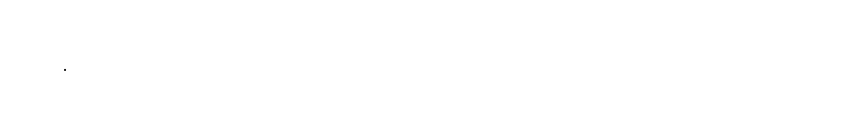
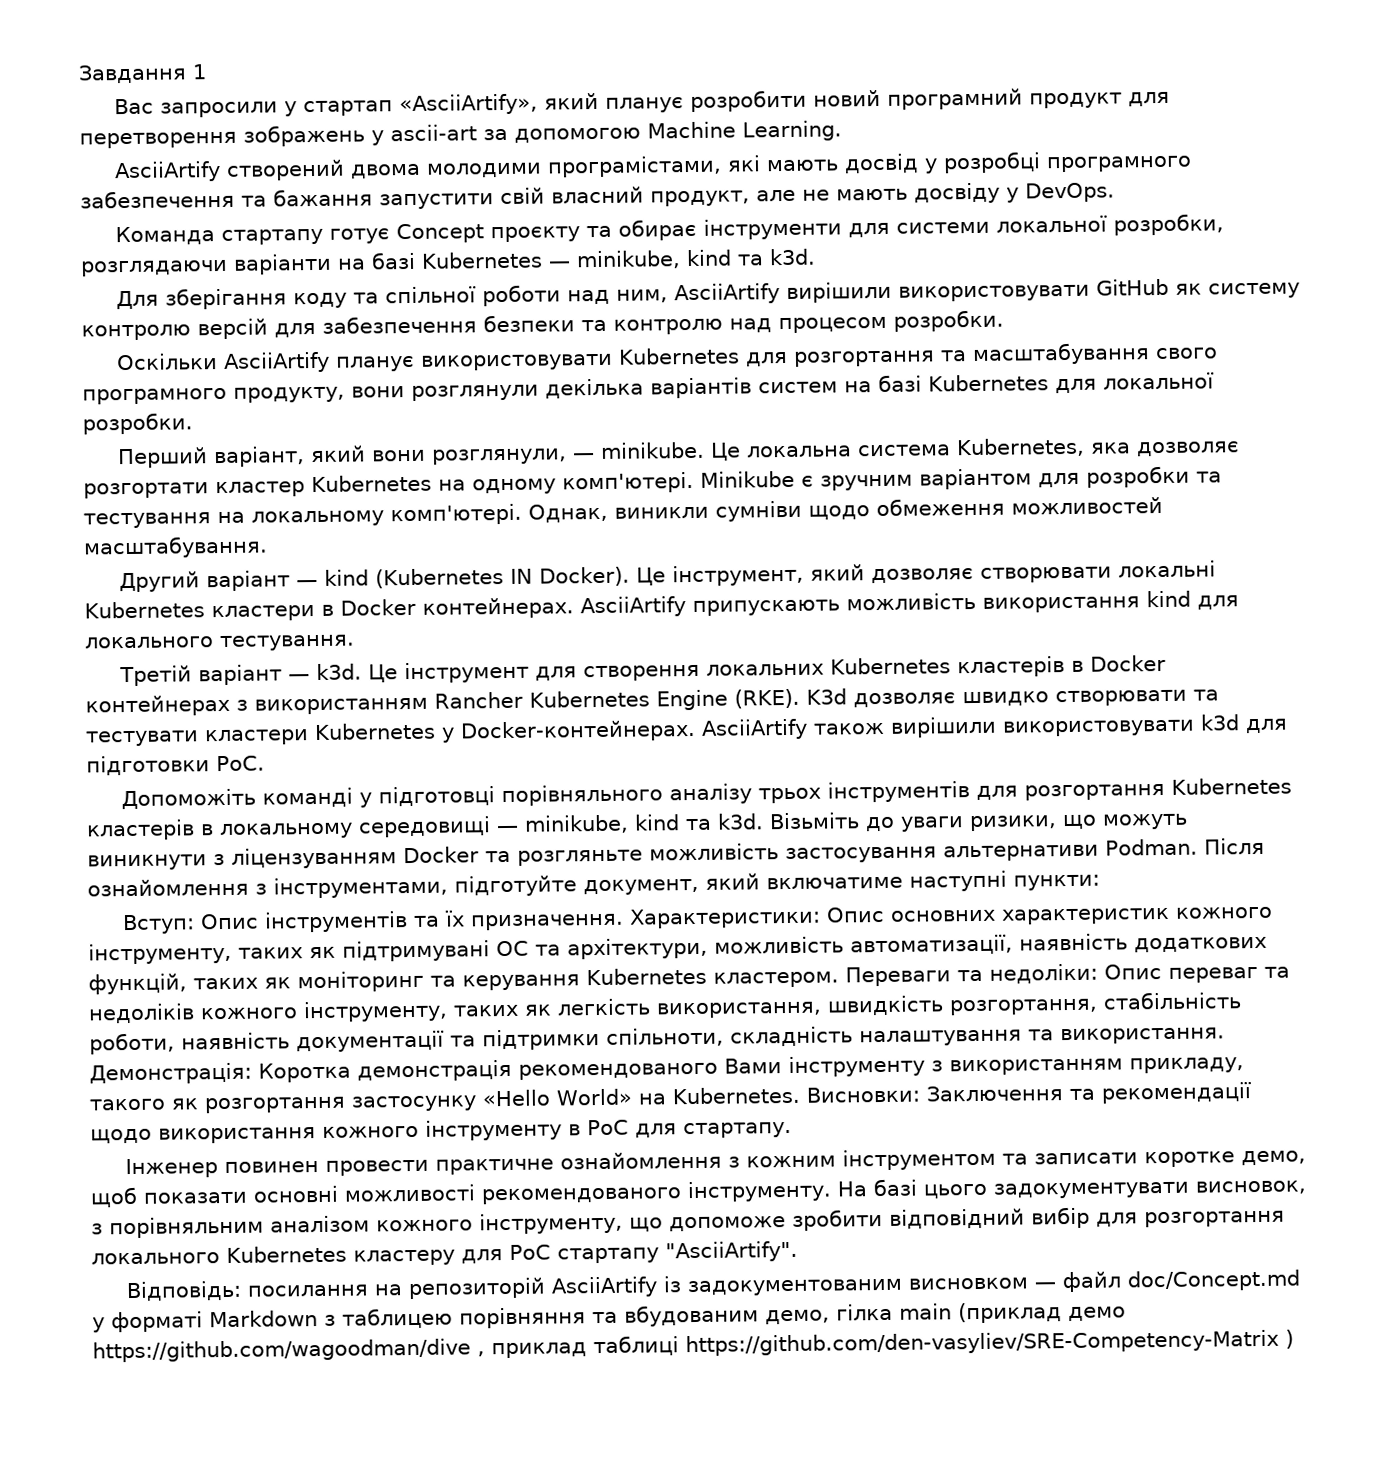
- .
+ Завдання 1
+ Вас запросили у стартап «AsciiArtify», який планує розробити новий програмний продукт для перетворення зображень у ascii-art за допомогою Machine Learning.
+ AsciiArtify створений двома молодими програмістами, які мають досвід у розробці програмного забезпечення та бажання запустити свій власний продукт, але не мають досвіду у DevOps.
+ Команда стартапу готує Concept проєкту та обирає інструменти для системи локальної розробки, розглядаючи варіанти на базі Kubernetes — minikube, kind та k3d.
+ Для зберігання коду та спільної роботи над ним, AsciiArtify вирішили використовувати GitHub як систему контролю версій для забезпечення безпеки та контролю над процесом розробки.
+ Оскільки AsciiArtify планує використовувати Kubernetes для розгортання та масштабування свого програмного продукту, вони розглянули декілька варіантів систем на базі Kubernetes для локальної розробки.
+ Перший варіант, який вони розглянули, — minikube. Це локальна система Kubernetes, яка дозволяє розгортати кластер Kubernetes на одному комп'ютері. Minikube є зручним варіантом для розробки та тестування на локальному комп'ютері. Однак, виникли сумніви щодо обмеження можливостей масштабування.
+ Другий варіант — kind (Kubernetes IN Docker). Це інструмент, який дозволяє створювати локальні Kubernetes кластери в Docker контейнерах. AsciiArtify припускають можливість використання kind для локального тестування.
+ Третій варіант — k3d. Це інструмент для створення локальних Kubernetes кластерів в Docker контейнерах з використанням Rancher Kubernetes Engine (RKE). K3d дозволяє швидко створювати та тестувати кластери Kubernetes у Docker-контейнерах. AsciiArtify також вирішили використовувати k3d для підготовки PoC.
+ Допоможіть команді у підготовці порівняльного аналізу трьох інструментів для розгортання Kubernetes кластерів в локальному середовищі — minikube, kind та k3d. Візьміть до уваги ризики, що можуть виникнути з ліцензуванням Docker та розгляньте можливість застосування альтернативи Podman. Після ознайомлення з інструментами, підготуйте документ, який включатиме наступні пункти:
+ Вступ: Опис інструментів та їх призначення. Характеристики: Опис основних характеристик кожного інструменту, таких як підтримувані ОС та архітектури, можливість автоматизації, наявність додаткових функцій, таких як моніторинг та керування Kubernetes кластером. Переваги та недоліки: Опис переваг та недоліків кожного інструменту, таких як легкість використання, швидкість розгортання, стабільність роботи, наявність документації та підтримки спільноти, складність налаштування та використання. Демонстрація: Коротка демонстрація рекомендованого Вами інструменту з використанням прикладу, такого як розгортання застосунку «Hello World» на Kubernetes. Висновки: Заключення та рекомендації щодо використання кожного інструменту в PoC для стартапу.
+ Інженер повинен провести практичне ознайомлення з кожним інструментом та записати коротке демо, щоб показати основні можливості рекомендованого інструменту. На базі цього задокументувати висновок, з порівняльним аналізом кожного інструменту, що допоможе зробити відповідний вибір для розгортання локального Kubernetes кластеру для PoC стартапу "AsciiArtify".
+ Відповідь: посилання на репозиторій AsciiArtify із задокументованим висновком — файл doc/Concept.md у форматі Markdown з таблицею порівняння та вбудованим демо, гілка main (приклад демо https://github.com/wagoodman/dive , приклад таблиці https://github.com/den-vasyliev/SRE-Competency-Matrix )

